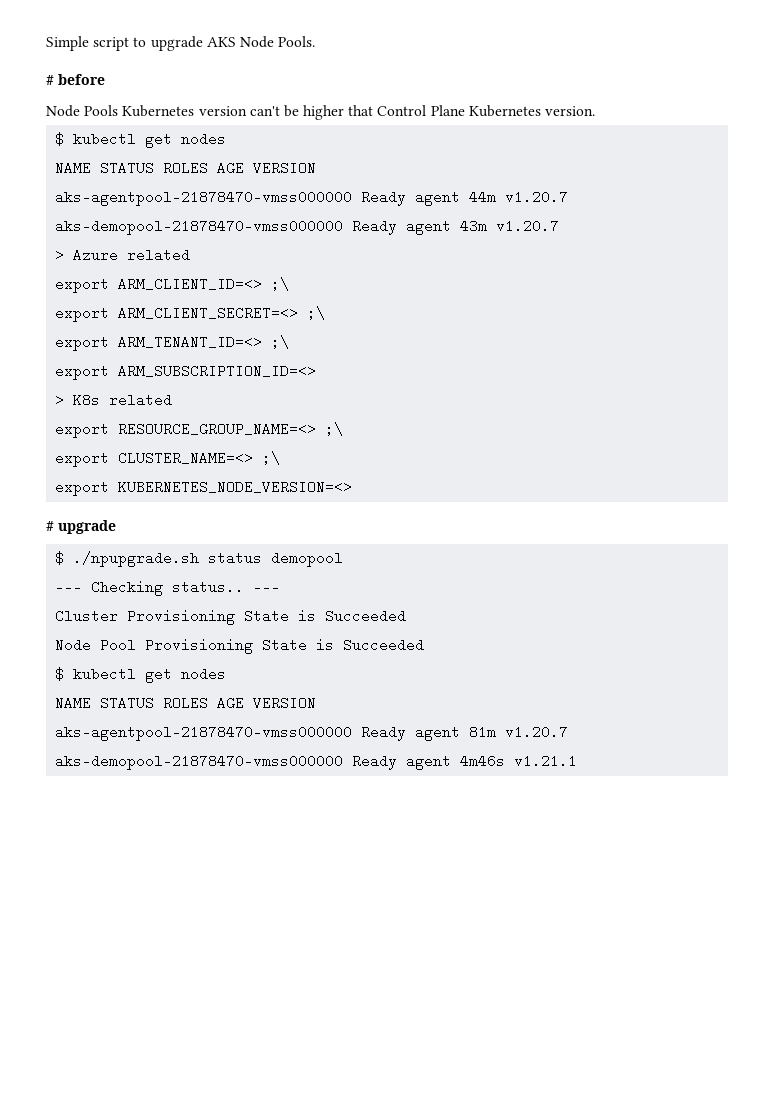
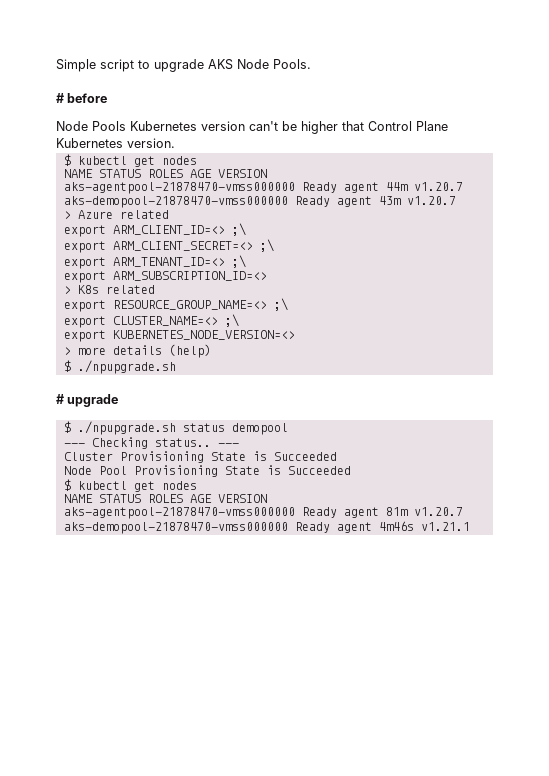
+ > more details (help)
+ $ ./npupgrade.sh

